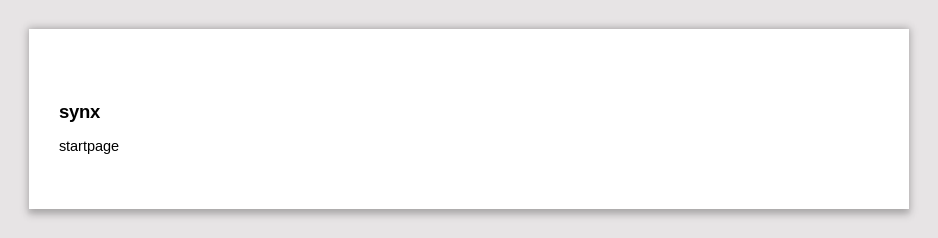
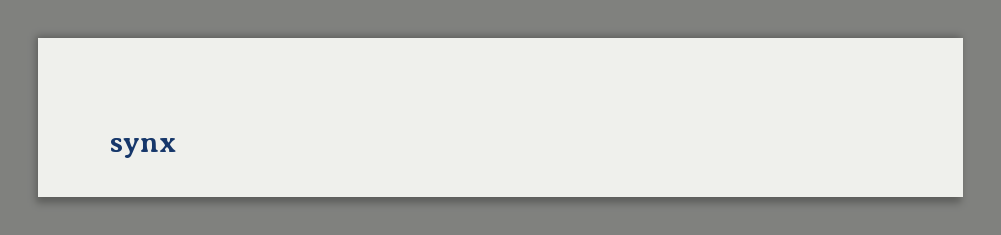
- startpage

